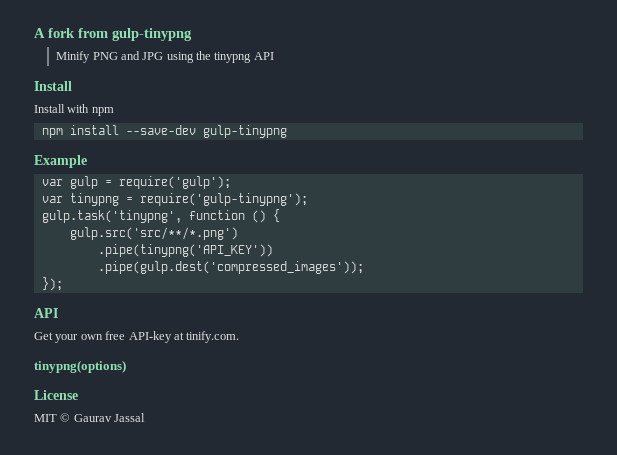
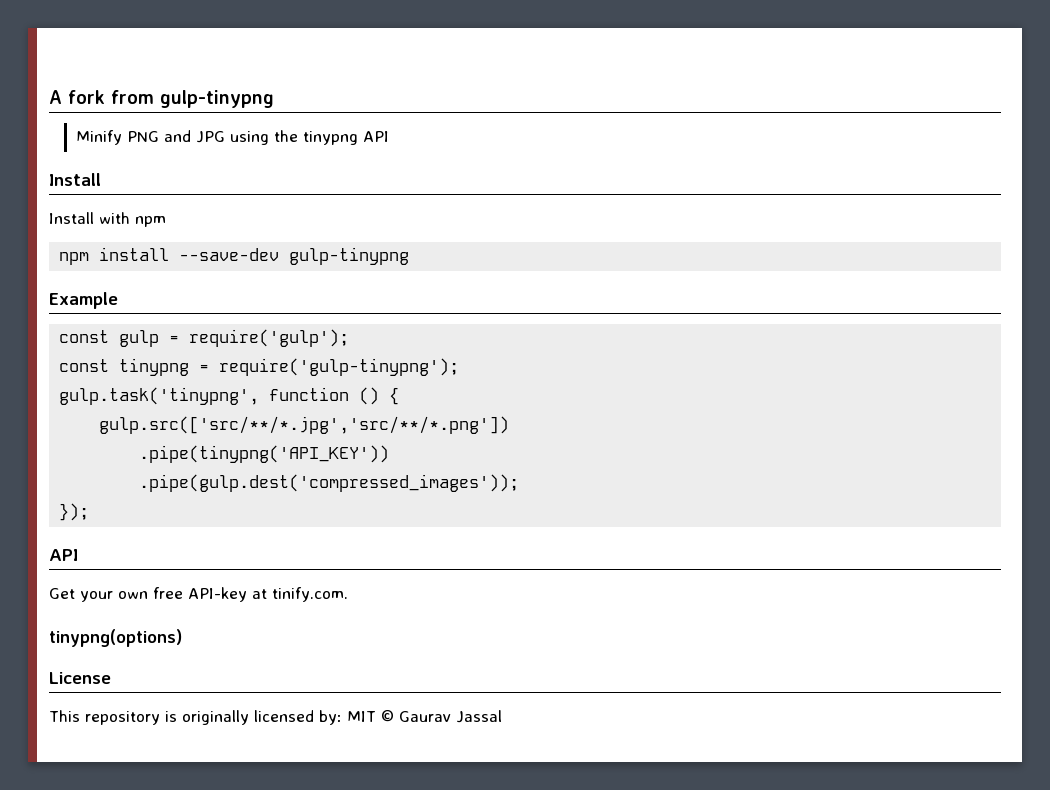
- var gulp = require('gulp');
+ const gulp = require('gulp');
- var tinypng = require('gulp-tinypng');
+ const tinypng = require('gulp-tinypng');
- gulp.src('src/**/*.png')
+ gulp.src(['src/**/*.jpg','src/**/*.png'])
- MIT © Gaurav Jassal
+ This repository is originally licensed by: MIT © Gaurav Jassal

